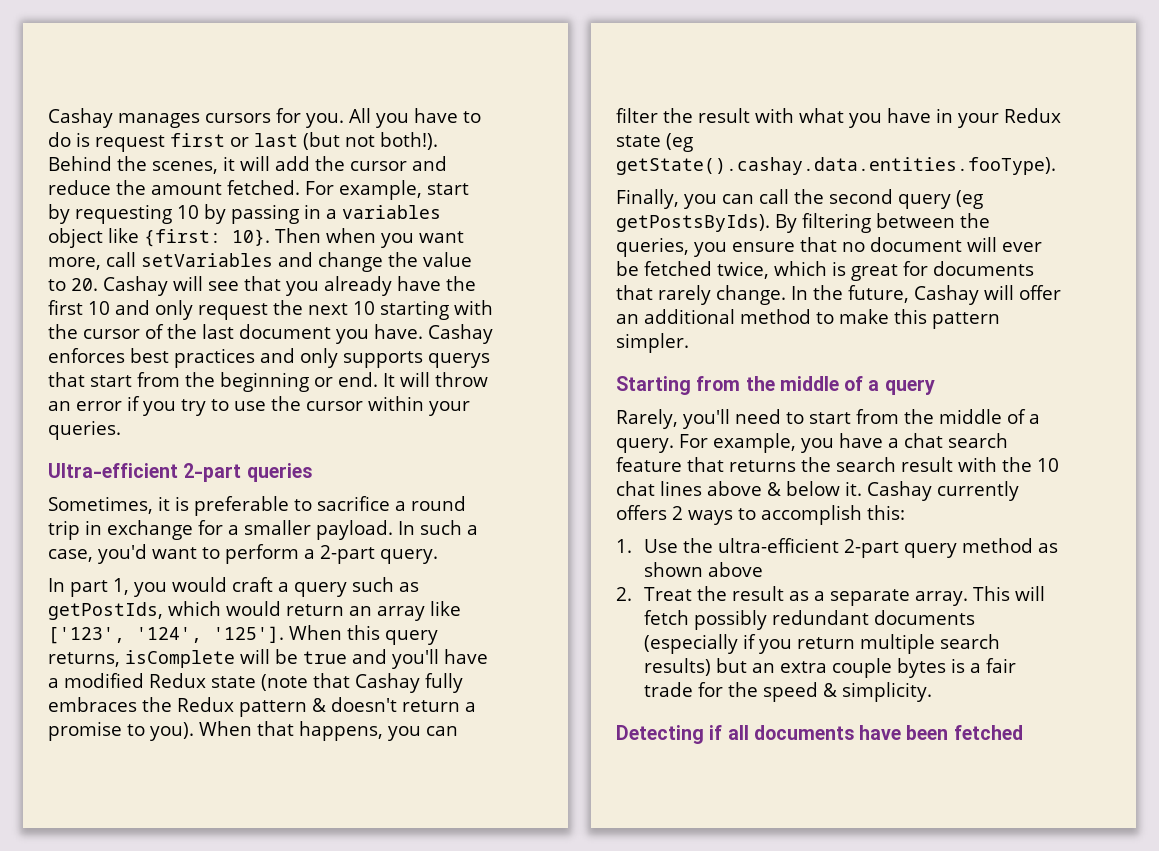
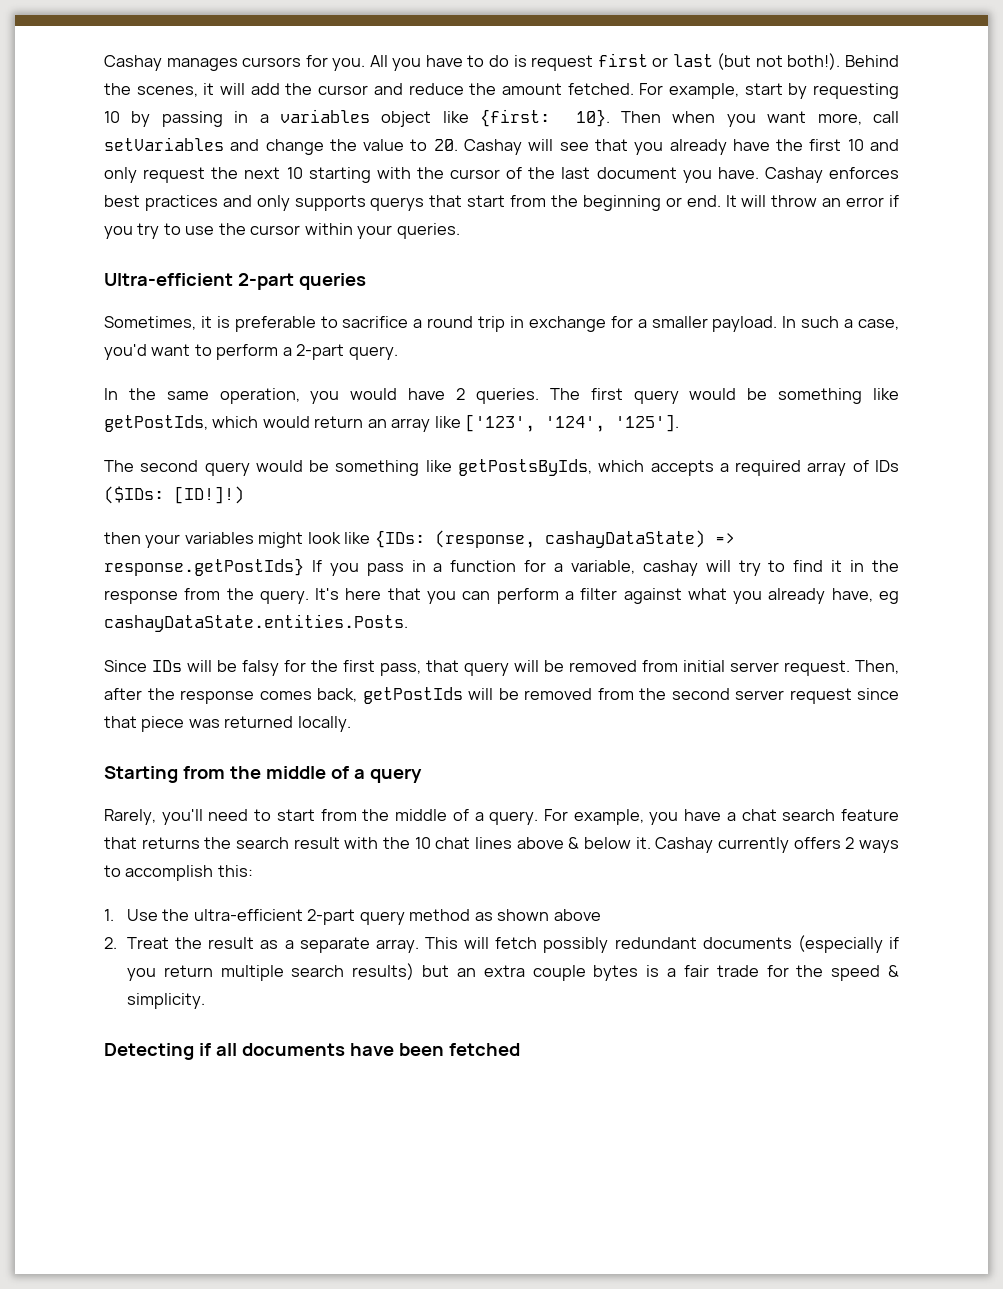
- In part 1, you would craft a query such as getPostIds, which would return an array like ['123', '124', '125']. When this query returns, isComplete will be true and you'll have a modified Redux state (note that Cashay fully embraces the Redux pattern & doesn't return a promise to you). When that happens, you can filter the result with what you have in your Redux state (eg getState().cashay.data.entities.fooType).
- Finally, you can call the second query (eg getPostsByIds). By filtering between the queries, you ensure that no document will ever be fetched twice, which is great for documents that rarely change. In the future, Cashay will offer an additional method to make this pattern simpler.
+ In the same operation, you would have 2 queries. The first query would be something like getPostIds, which would return an array like ['123', '124', '125'].
+ The second query would be something like getPostsByIds, which accepts a required array of IDs ($IDs: [ID!]!)
+ then your variables might look like {IDs: (response, cashayDataState) => response.getPostIds} If you pass in a function for a variable, cashay will try to find it in the response from the query. It's here that you can perform a filter against what you already have, eg cashayDataState.entities.Posts.
+ Since IDs will be falsy for the first pass, that query will be removed from initial server request. Then, after the response comes back, getPostIds will be removed from the second server request since that piece was returned locally.

